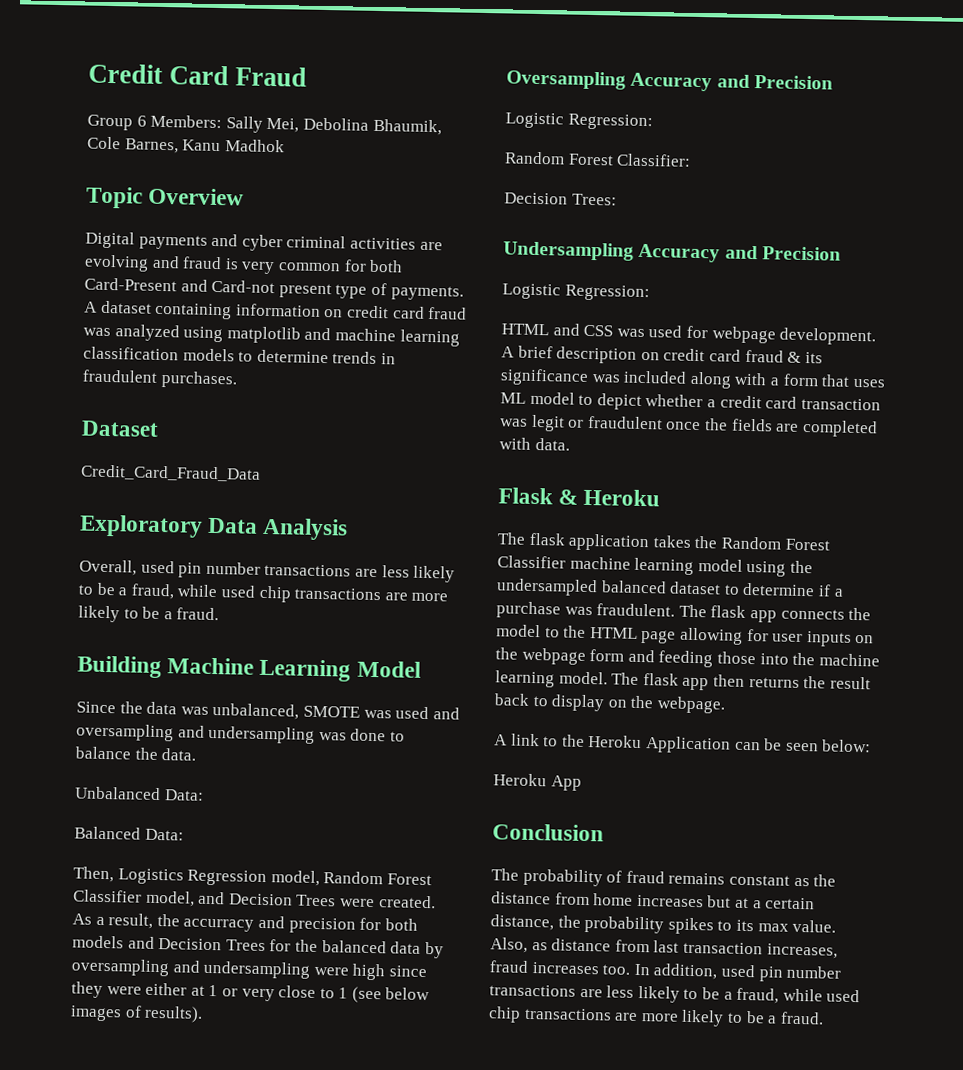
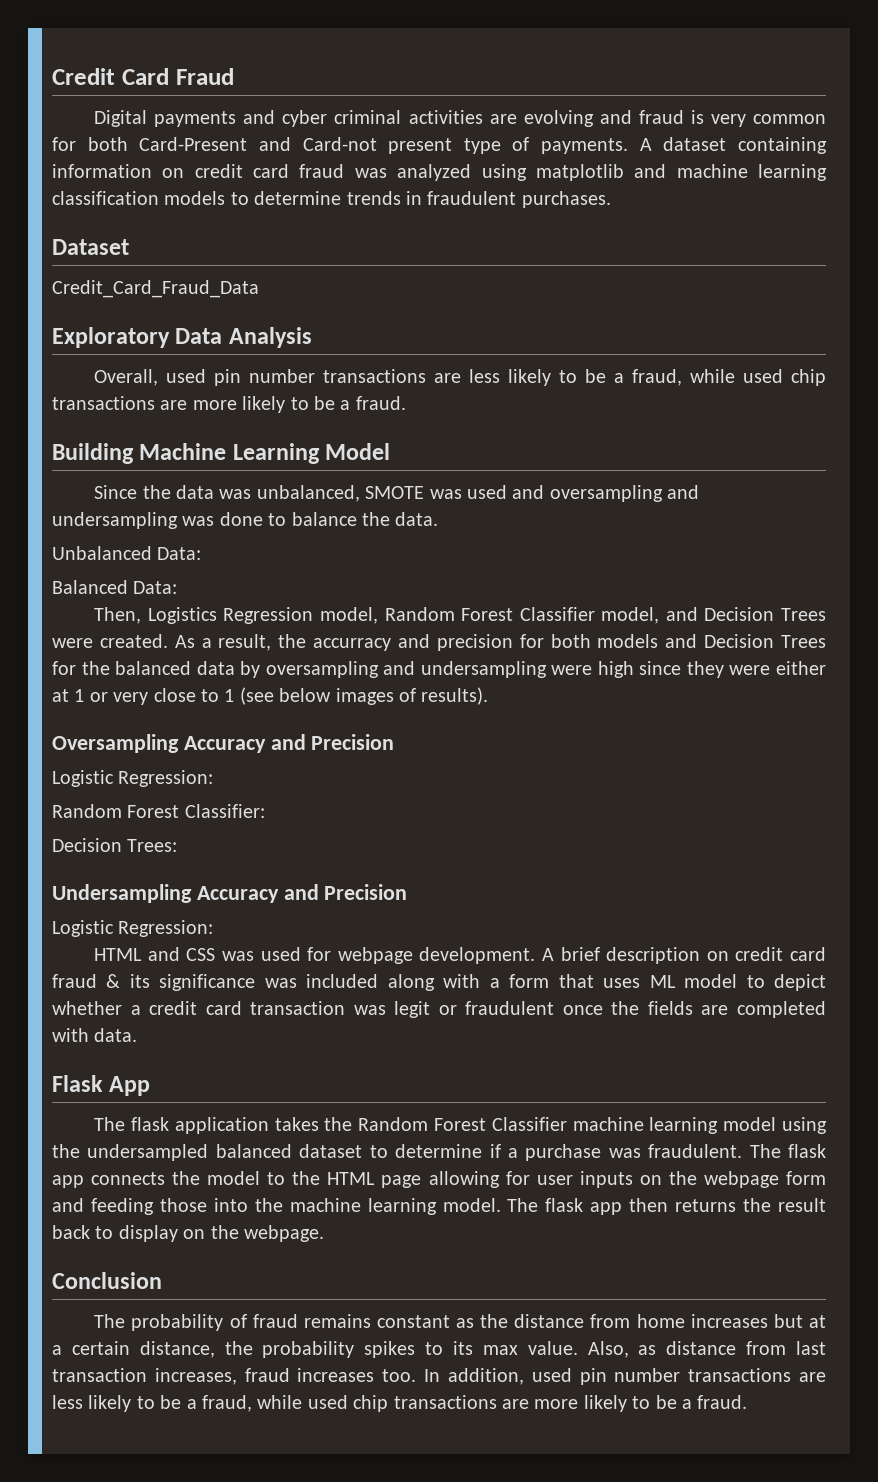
- Group 6 Members: Sally Mei, Debolina Bhaumik, Cole Barnes, Kanu Madhok
- Topic Overview
- Flask & Heroku
+ Flask App
- A link to the Heroku Application can be seen below:
- Heroku App

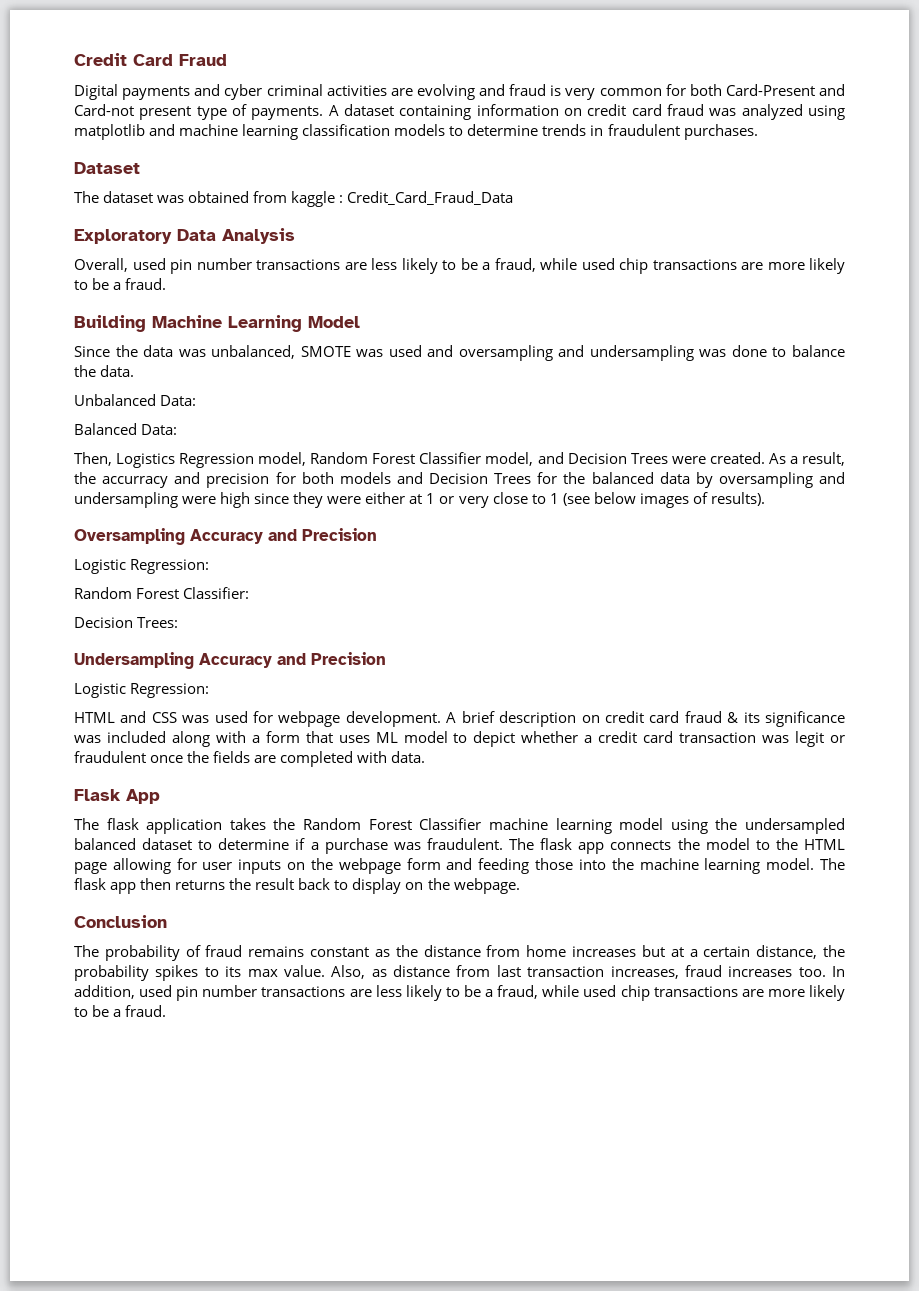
- Credit_Card_Fraud_Data
+ The dataset was obtained from kaggle : Credit_Card_Fraud_Data

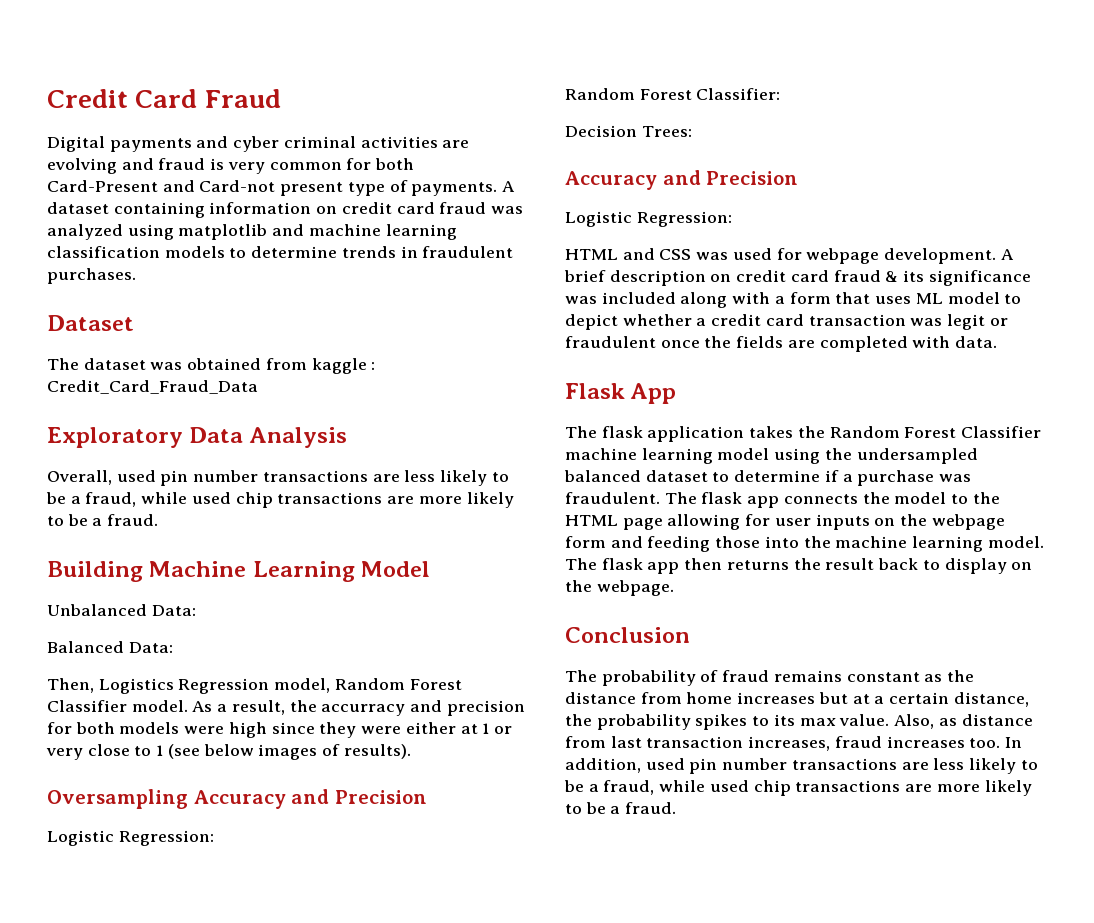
- Since the data was unbalanced, SMOTE was used and oversampling and undersampling was done to balance the data.
- Then, Logistics Regression model, Random Forest Classifier model, and Decision Trees were created.
+ Then, Logistics Regression model, Random Forest Classifier model.
- As a result, the accurracy and precision for both models and Decision Trees for the balanced data by oversampling and undersampling were high since they were either at 1 or very close to 1 (see below images of results).
+ As a result, the accurracy and precision for both models were high since they were either at 1 or very close to 1 (see below images of results).
  Decision Trees:
- Undersampling Accuracy and Precision
+ Accuracy and Precision

